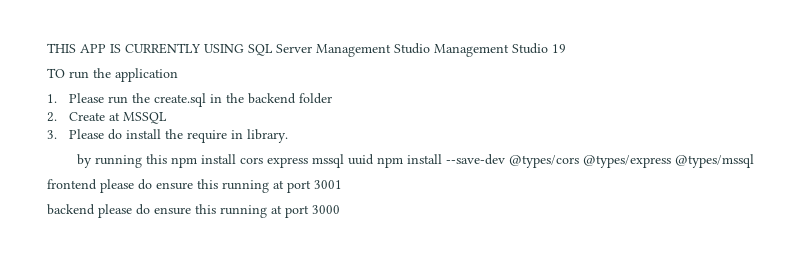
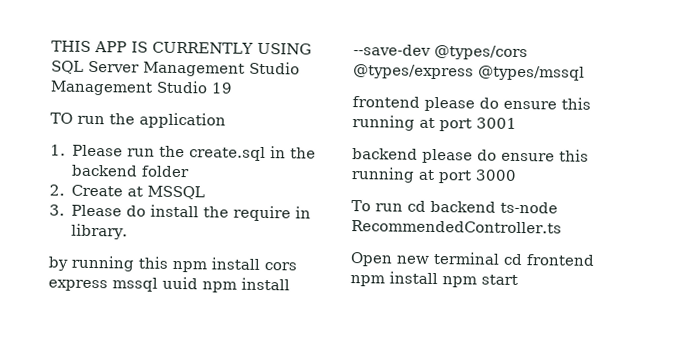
+ To run cd backend ts-node RecommendedController.ts
+ Open new terminal cd frontend npm install npm start

